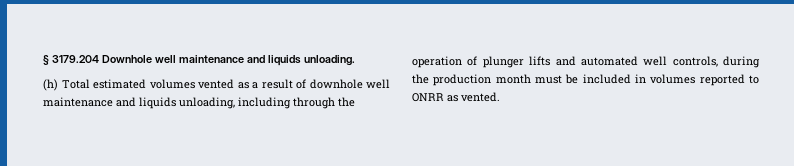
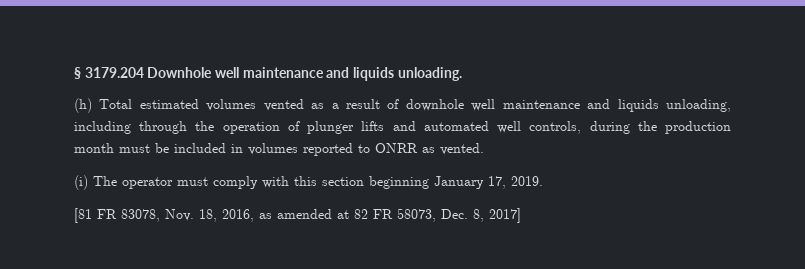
+ (i) The operator must comply with this section beginning January 17, 2019.
+ [81 FR 83078, Nov. 18, 2016, as amended at 82 FR 58073, Dec. 8, 2017]

